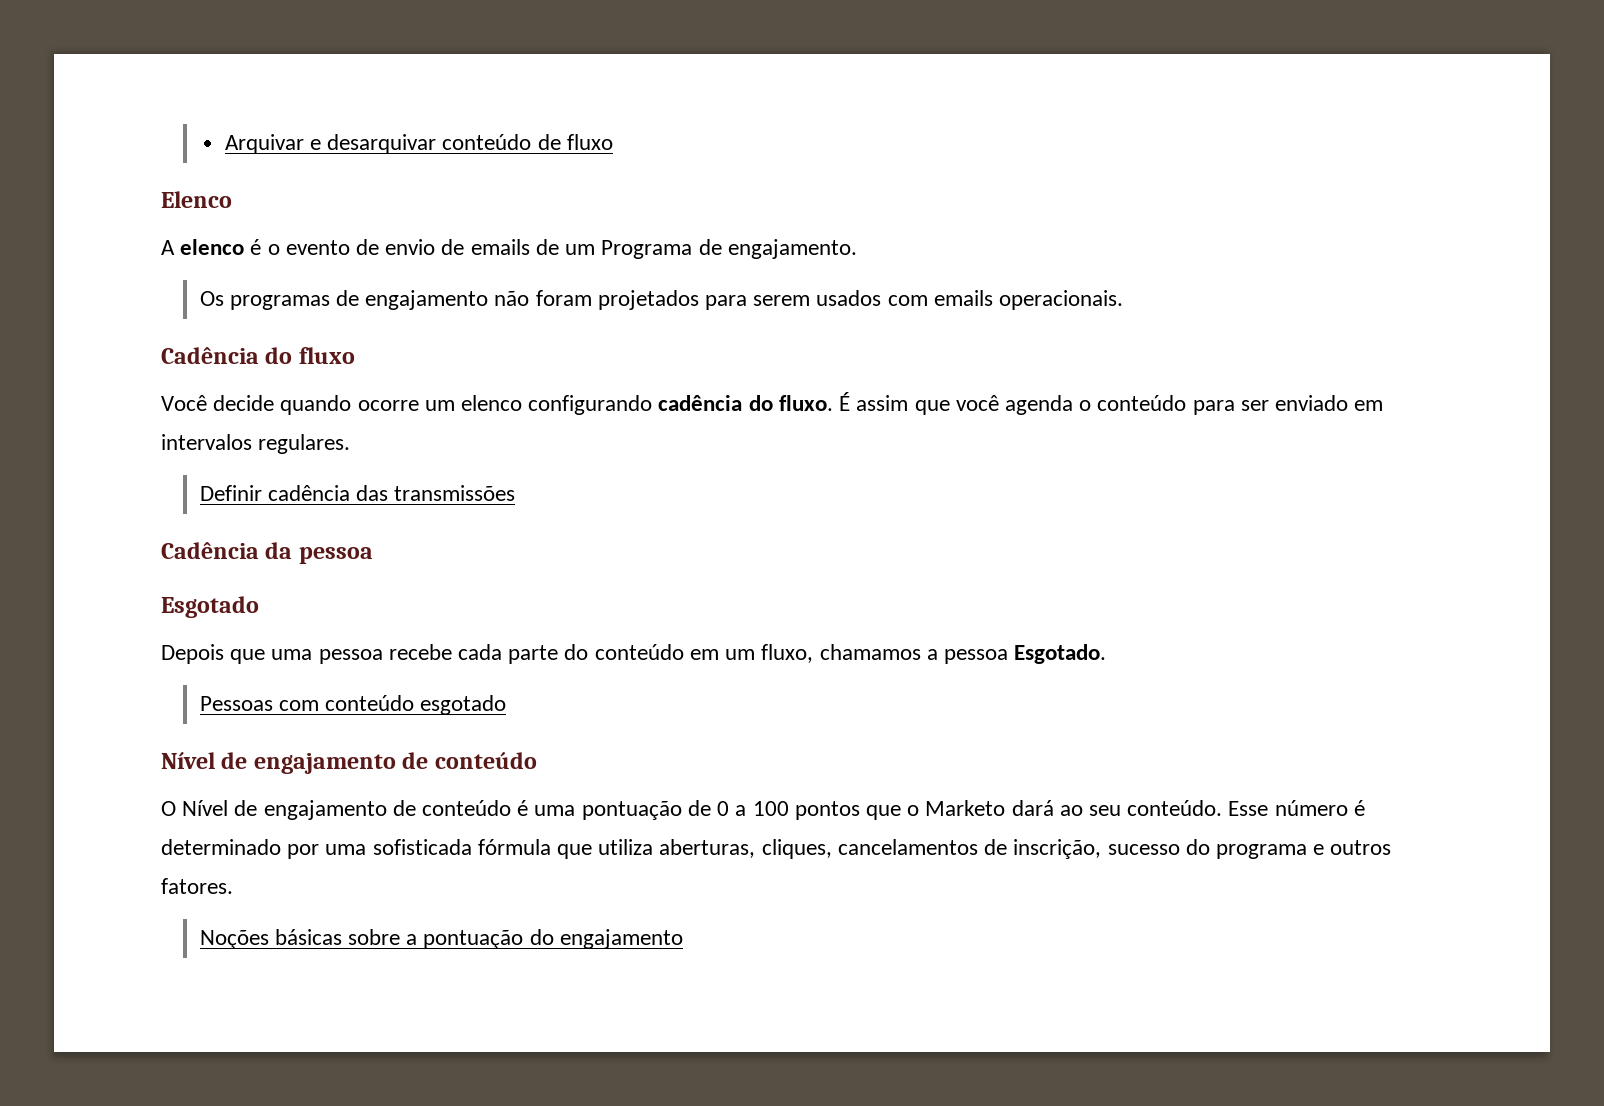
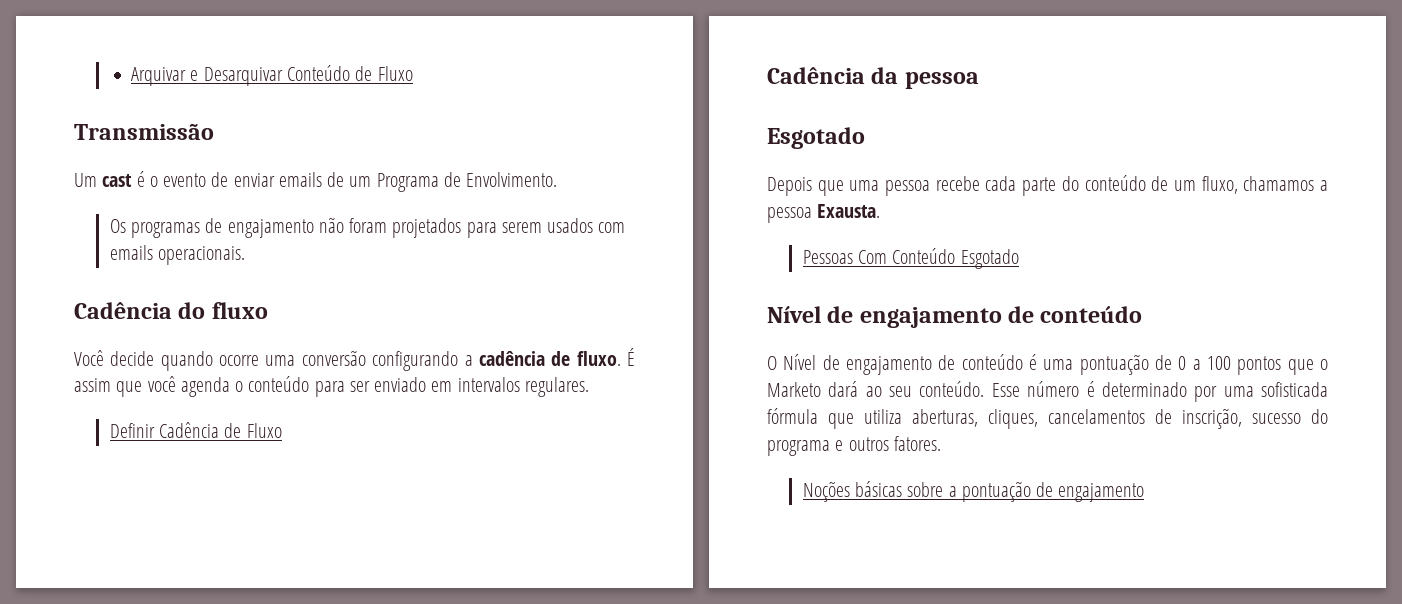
- Arquivar e desarquivar conteúdo de fluxo
- Elenco
- A elenco é o evento de envio de emails de um Programa de engajamento.
+ Arquivar e Desarquivar Conteúdo de Fluxo
+ Transmissão
+ Um cast é o evento de enviar emails de um Programa de Envolvimento.
- Você decide quando ocorre um elenco configurando cadência do fluxo.
+ Você decide quando ocorre uma conversão configurando a cadência de fluxo.
- Definir cadência das transmissões
+ Definir Cadência de Fluxo
- Depois que uma pessoa recebe cada parte do conteúdo em um fluxo, chamamos a pessoa Esgotado.
+ Depois que uma pessoa recebe cada parte do conteúdo de um fluxo, chamamos a pessoa Exausta.
- Pessoas com conteúdo esgotado
+ Pessoas Com Conteúdo Esgotado
- Noções básicas sobre a pontuação do engajamento
+ Noções básicas sobre a pontuação de engajamento

